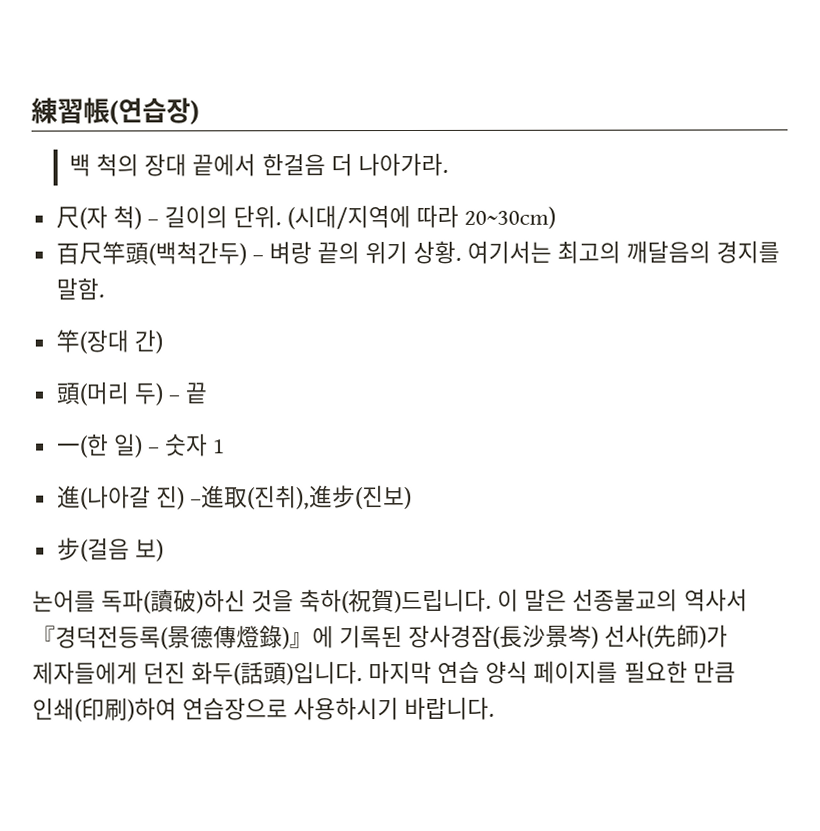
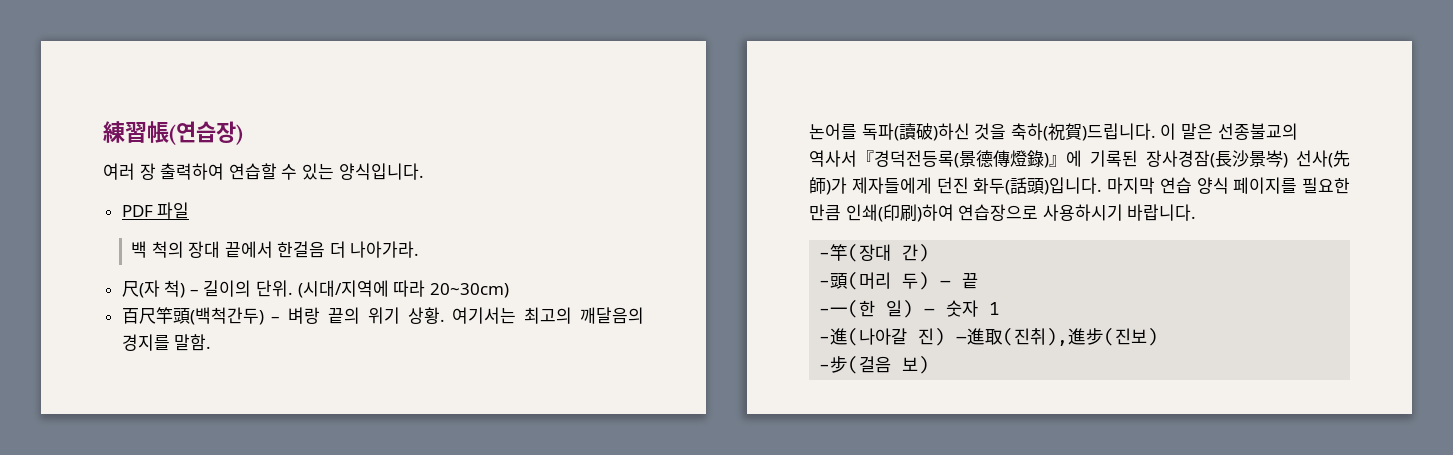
+ 여러 장 출력하여 연습할 수 있는 양식입니다.
+ PDF 파일
- 竿(장대 간)
- 頭(머리 두) – 끝
- 一(한 일) – 숫자 1
- 進(나아갈 진) –進取(진취),進步(진보)
- 步(걸음 보)
+ -竿(장대 간)
+ -頭(머리 두) – 끝
+ -一(한 일) – 숫자 1
+ -進(나아갈 진) –進取(진취),進步(진보)
+ -步(걸음 보)

